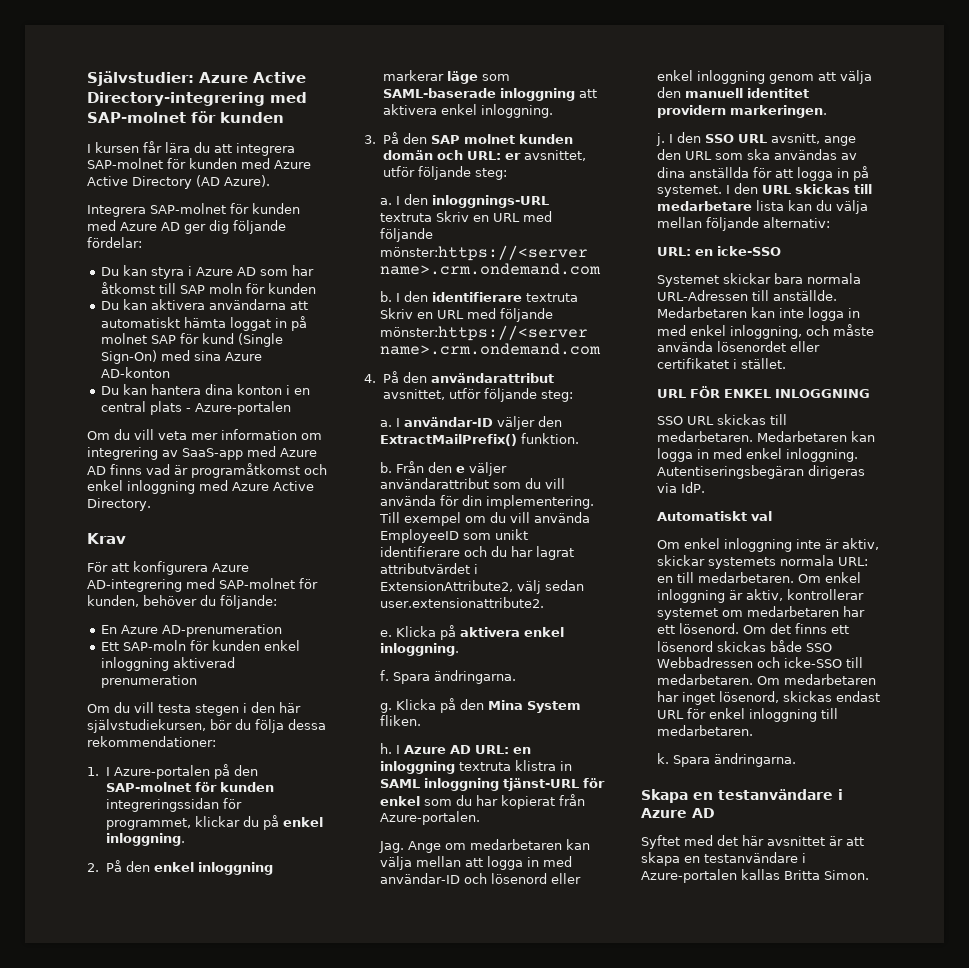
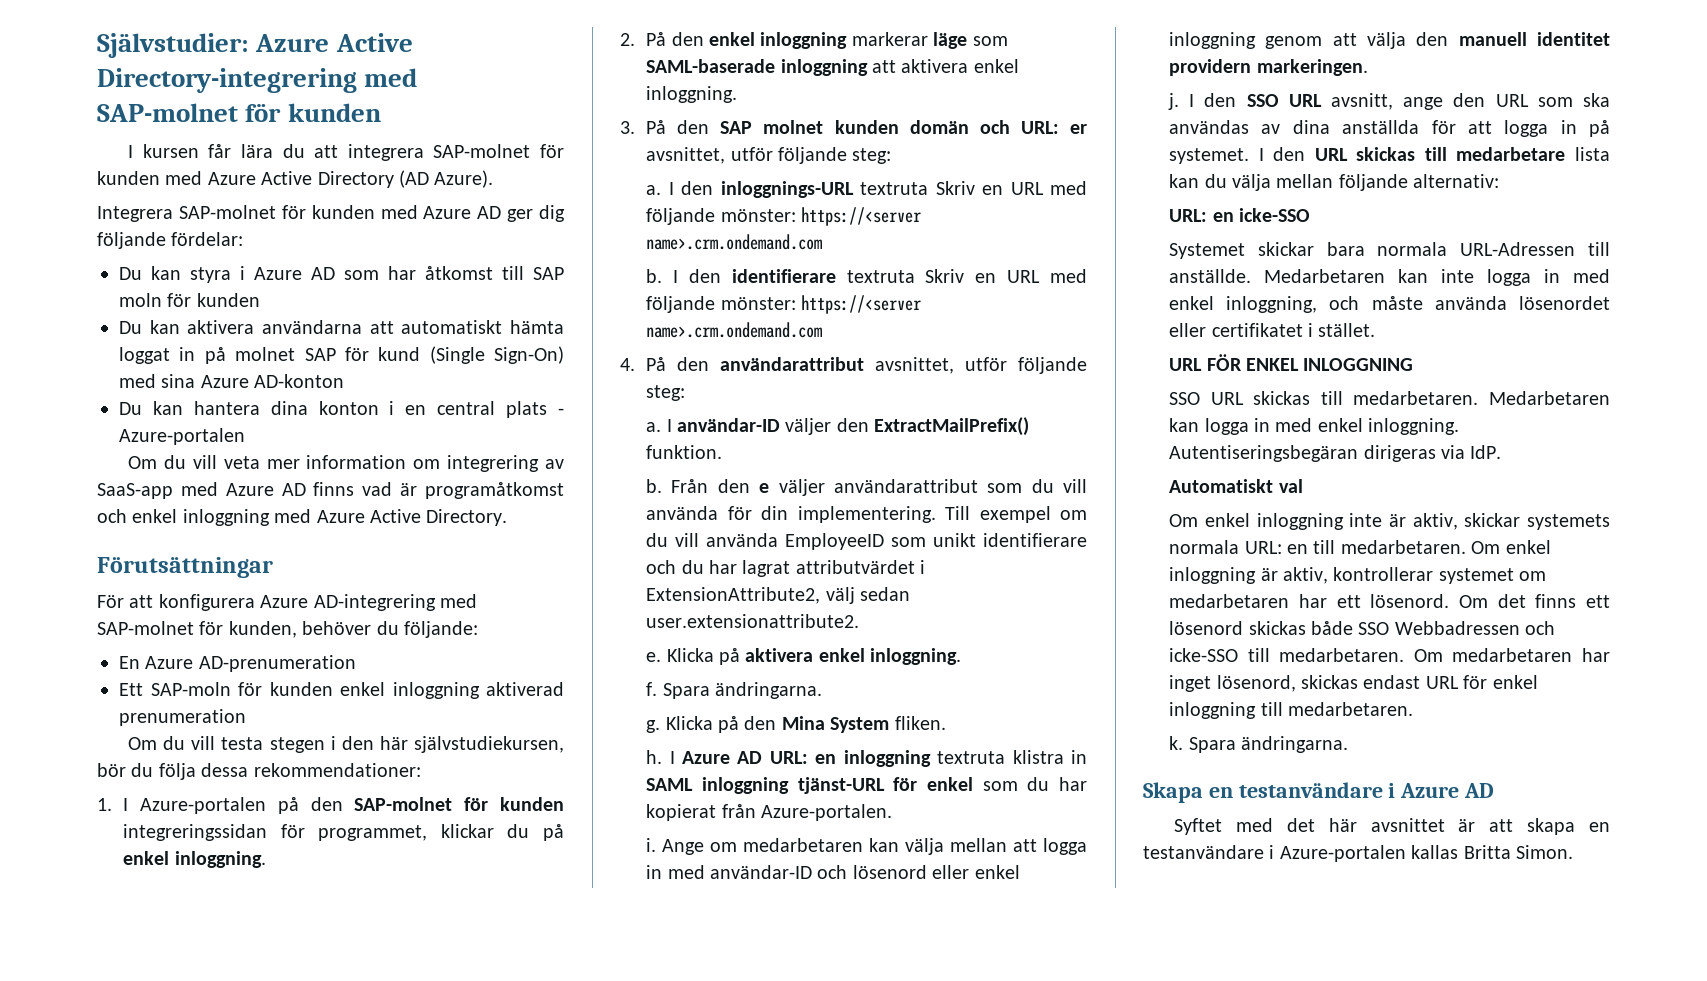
- Krav
+ Förutsättningar
- I den inloggnings-URL textruta Skriv en URL med följande mönster:https://<server name>.crm.ondemand.com
+ I den inloggnings-URL textruta Skriv en URL med följande mönster: https://<server name>.crm.ondemand.com
- I den identifierare textruta Skriv en URL med följande mönster:https://<server name>.crm.ondemand.com
+ I den identifierare textruta Skriv en URL med följande mönster: https://<server name>.crm.ondemand.com
- Jag. Ange om medarbetaren kan välja mellan att logga in med användar-ID och lösenord eller enkel inloggning genom att välja den manuell identitet providern markeringen.
+ i. Ange om medarbetaren kan välja mellan att logga in med användar-ID och lösenord eller enkel inloggning genom att välja den manuell identitet providern markeringen.

